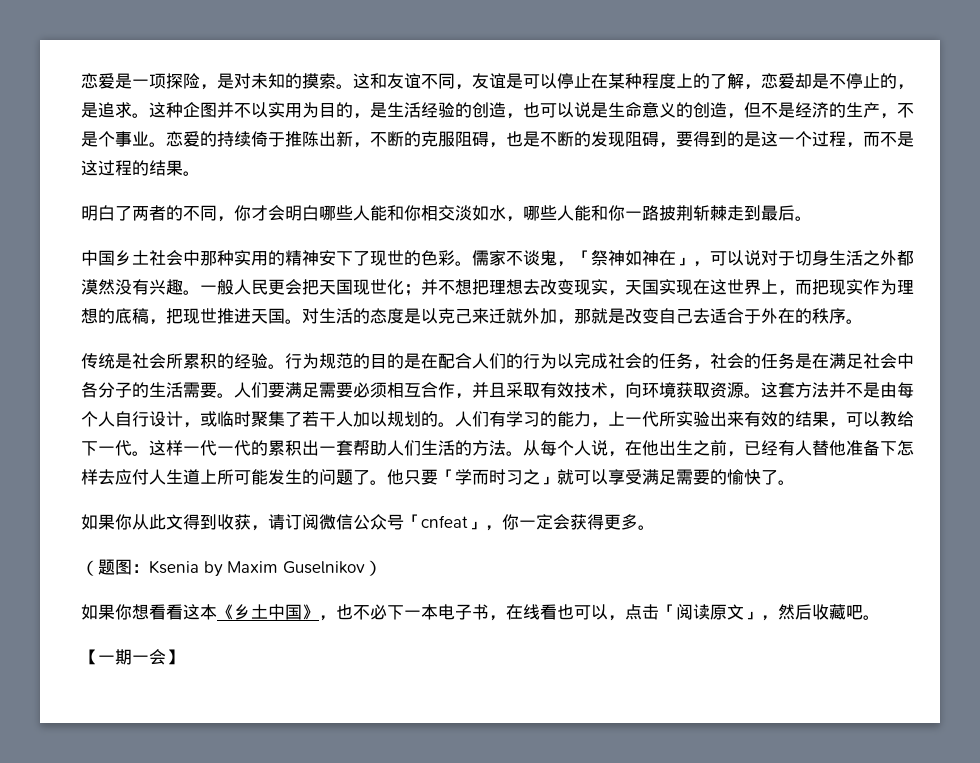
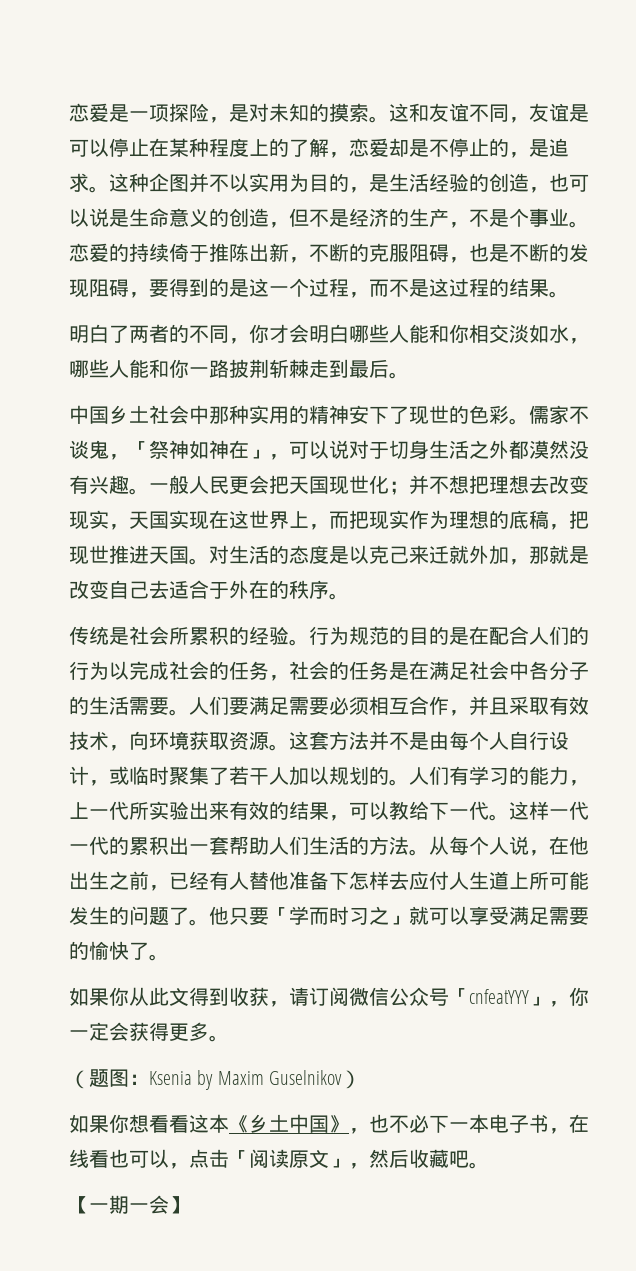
- 如果你从此文得到收获，请订阅微信公众号「cnfeat」，你一定会获得更多。
+ 如果你从此文得到收获，请订阅微信公众号「cnfeatYYY」，你一定会获得更多。

